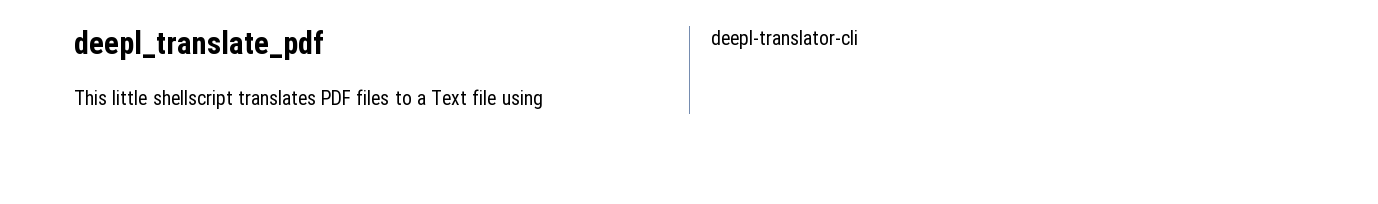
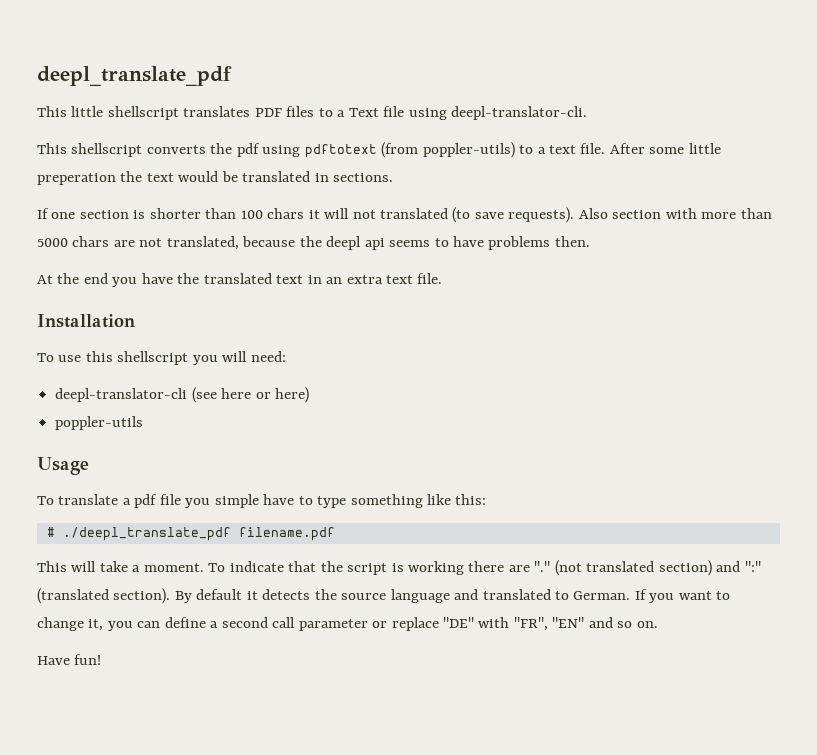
- This little shellscript translates PDF files to a Text file using deepl-translator-cli
+ This little shellscript translates PDF files to a Text file using deepl-translator-cli.
+ This shellscript converts the pdf using pdftotext (from poppler-utils) to a text file. After some little preperation the text would be translated in sections.
+ If one section is shorter than 100 chars it will not translated (to save requests). Also section with more than 5000 chars are not translated, because the deepl api seems to have problems then.
+ At the end you have the translated text in an extra text file.
+ Installation
+ To use this shellscript you will need:
+ deepl-translator-cli (see here or here)
+ poppler-utils
+ Usage
+ To translate a pdf file you simple have to type something like this:
+ # ./deepl_translate_pdf filename.pdf
+ This will take a moment. To indicate that the script is working there are "." (not translated section) and ":" (translated section). By default it detects the source language and translated to German. If you want to change it, you can define a second call parameter or replace "DE" with "FR", "EN" and so on.
+ Have fun!

